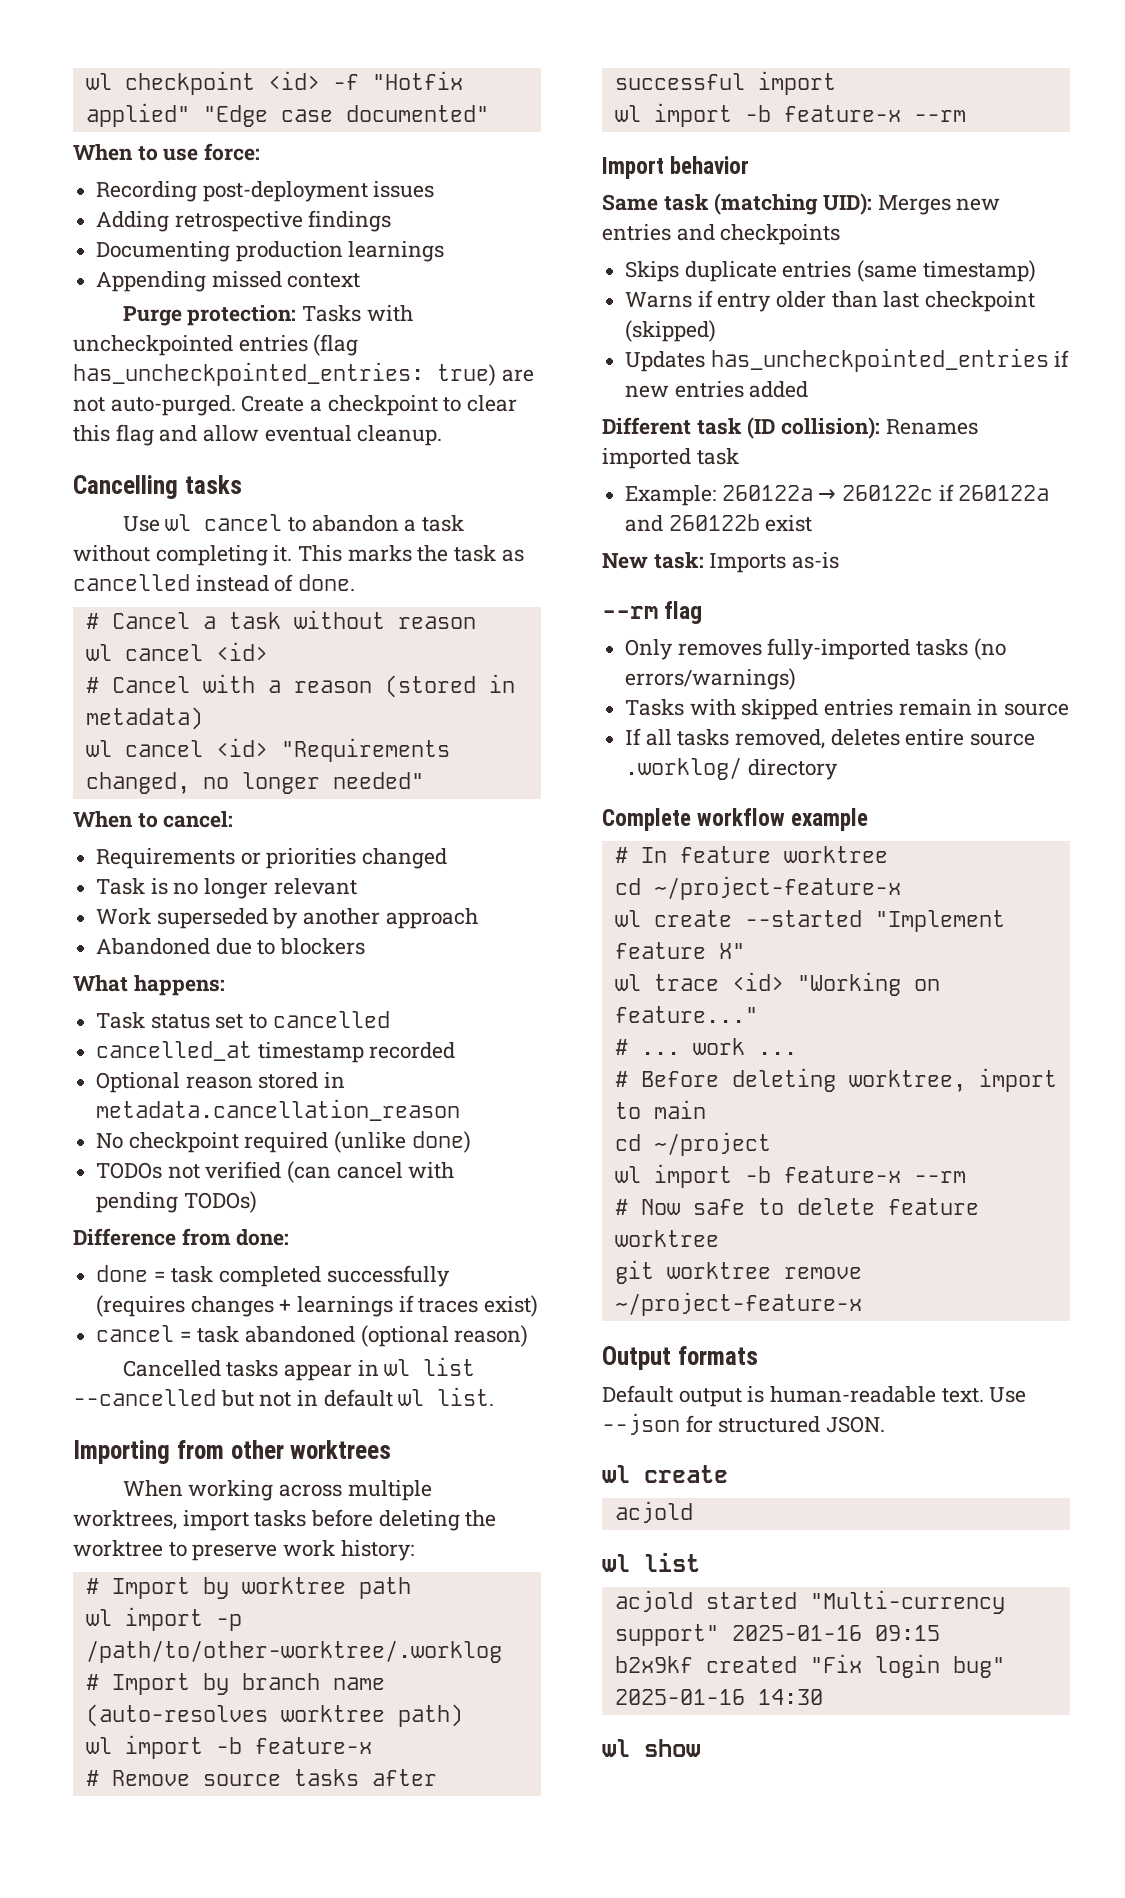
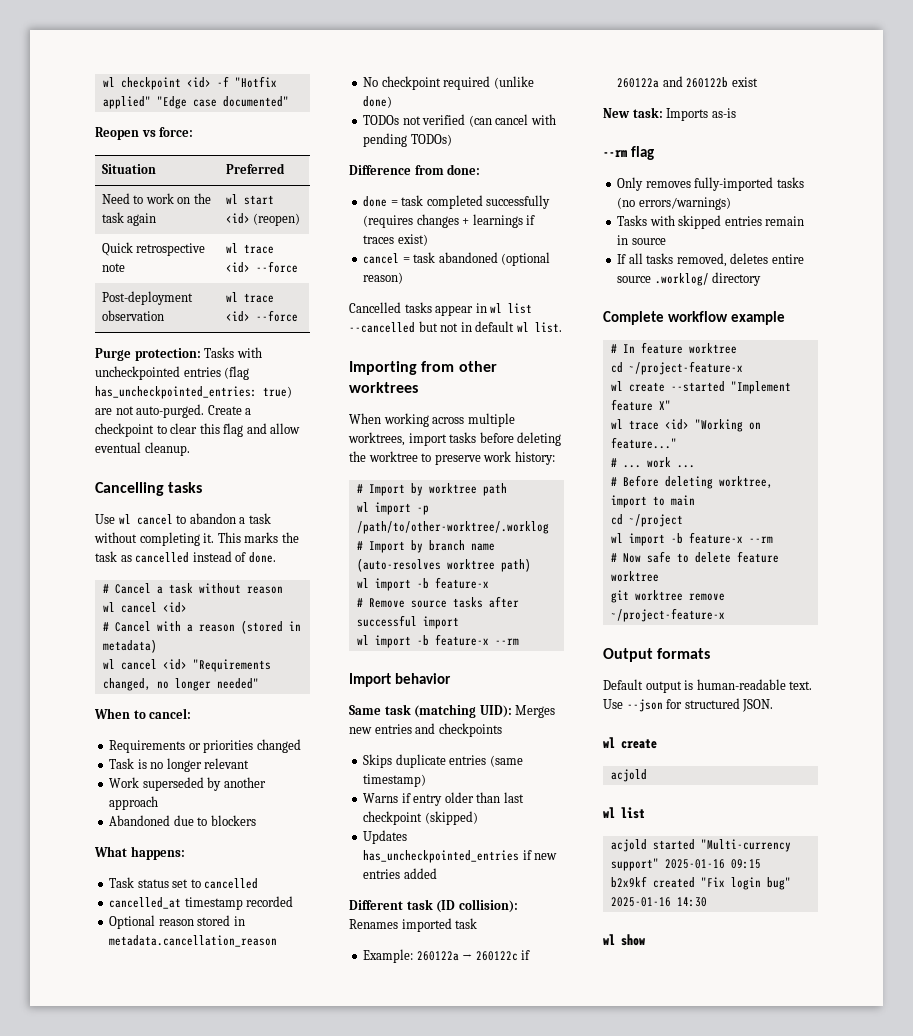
- When to use force:
- Recording post-deployment issues
- Adding retrospective findings
- Documenting production learnings
- Appending missed context
+ Reopen vs force:
+ Situation | Preferred
+ Need to work on the task again | wl start <id> (reopen)
+ Quick retrospective note | wl trace <id> --force
+ Post-deployment observation | wl trace <id> --force

